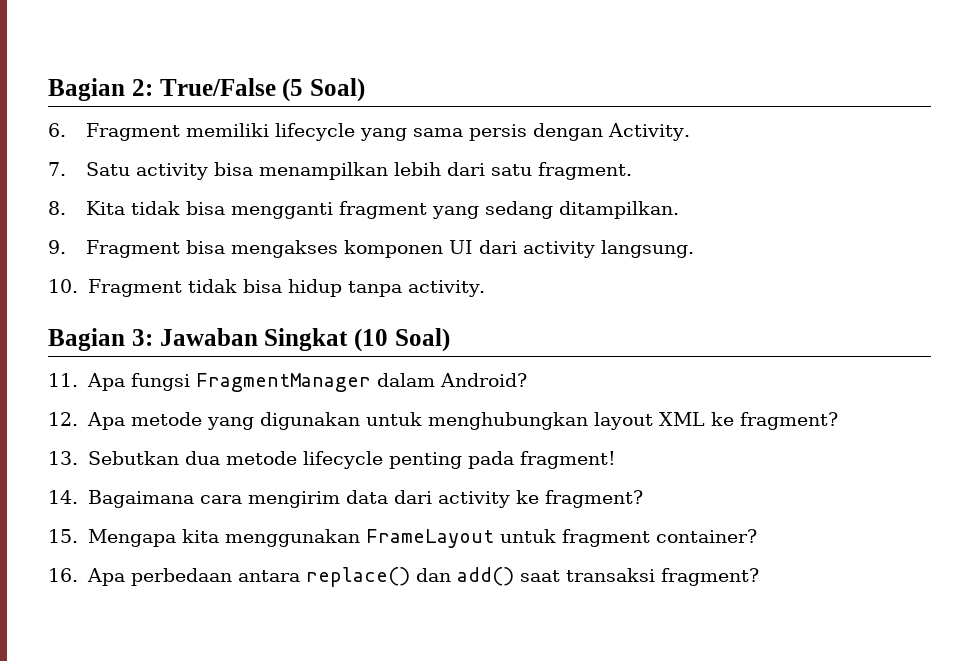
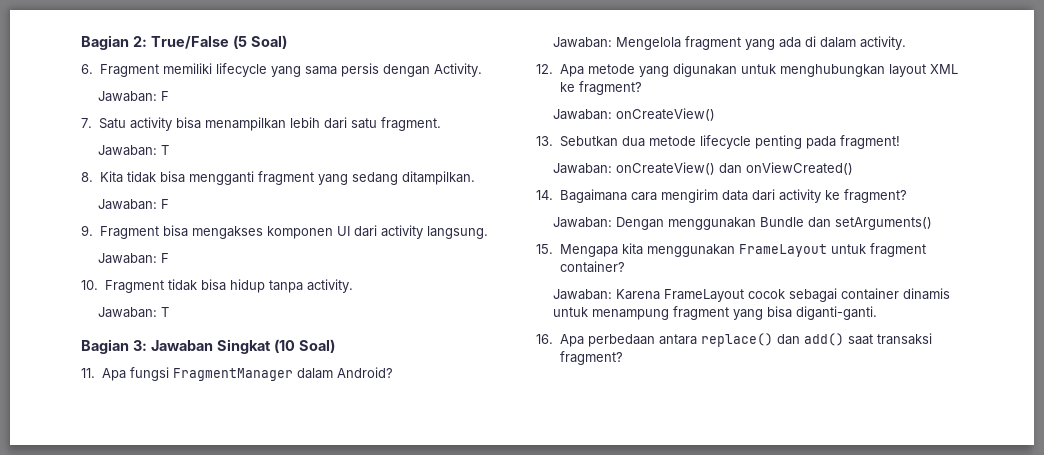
  6. Fragment memiliki lifecycle yang sama persis dengan Activity.
+ Jawaban: F
  7. Satu activity bisa menampilkan lebih dari satu fragment.
+ Jawaban: T
  8. Kita tidak bisa mengganti fragment yang sedang ditampilkan.
+ Jawaban: F
  9. Fragment bisa mengakses komponen UI dari activity langsung.
+ Jawaban: F
  10. Fragment tidak bisa hidup tanpa activity.
+ Jawaban: T
+ Jawaban: Mengelola fragment yang ada di dalam activity.
  12. Apa metode yang digunakan untuk menghubungkan layout XML ke fragment?
+ Jawaban: onCreateView()
+ Jawaban: onCreateView() dan onViewCreated()
+ Jawaban: Dengan menggunakan Bundle dan setArguments()
+ Jawaban: Karena FrameLayout cocok sebagai container dinamis untuk menampung fragment yang bisa diganti-ganti.

